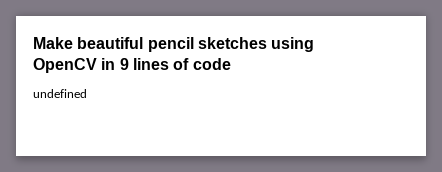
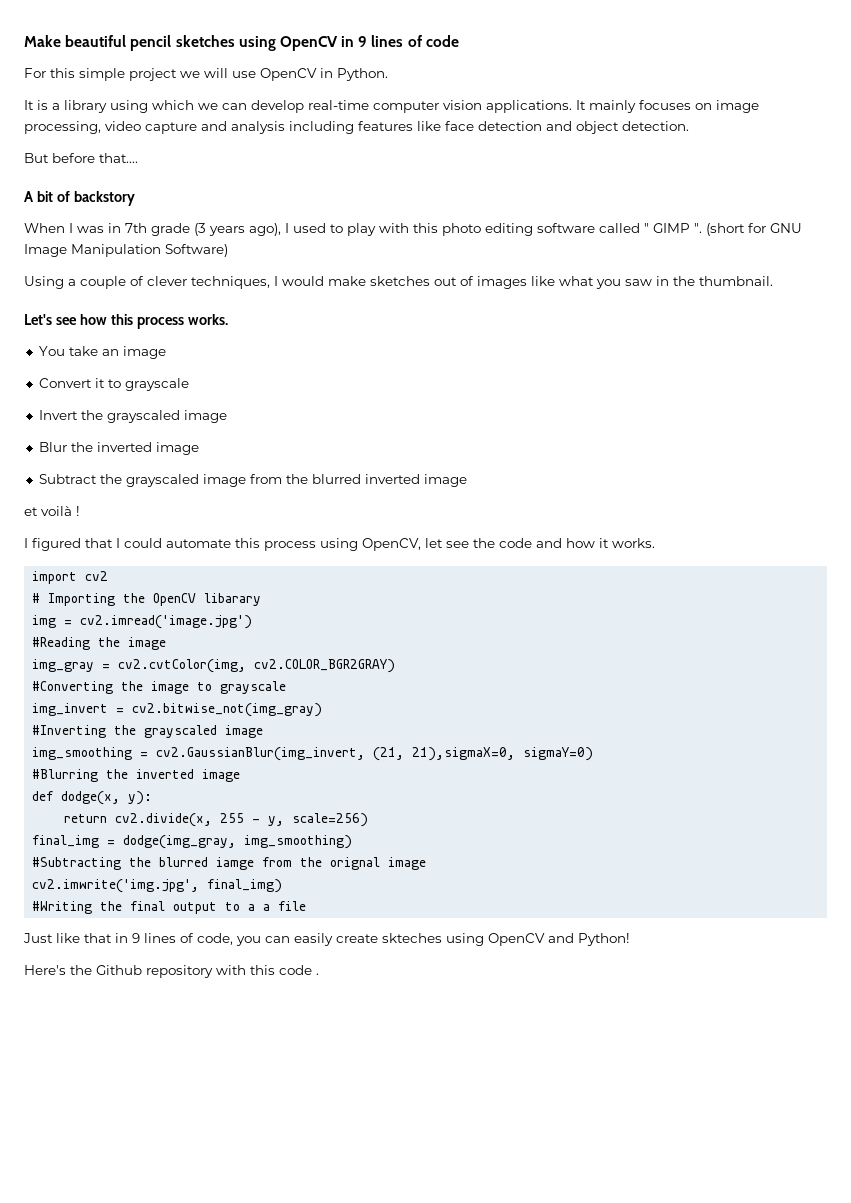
- undefined
+ For this simple project we will use OpenCV in Python.
+ It is a library using which we can develop real-time computer vision applications. It mainly focuses on image processing, video capture and analysis including features like face detection and object detection.
+ But before that....
+ A bit of backstory
+ When I was in 7th grade (3 years ago), I used to play with this photo editing software called " GIMP ". (short for GNU Image Manipulation Software)
+ Using a couple of clever techniques, I would make sketches out of images like what you saw in the thumbnail.
+ Let's see how this process works.
+ You take an image
+ Convert it to grayscale
+ Invert the grayscaled image
+ Blur the inverted image
+ Subtract the grayscaled image from the blurred inverted image
+ et voilà !
+ I figured that I could automate this process using OpenCV, let see the code and how it works.
+ import cv2
+ # Importing the OpenCV libarary
+ img = cv2.imread('image.jpg')
+ #Reading the image
+ img_gray = cv2.cvtColor(img, cv2.COLOR_BGR2GRAY)
+ #Converting the image to grayscale
+ img_invert = cv2.bitwise_not(img_gray)
+ #Inverting the grayscaled image
+ img_smoothing = cv2.GaussianBlur(img_invert, (21, 21),sigmaX=0, sigmaY=0)
+ #Blurring the inverted image
+ def dodge(x, y):
+ return cv2.divide(x, 255 - y, scale=256)
+ final_img = dodge(img_gray, img_smoothing)
+ #Subtracting the blurred iamge from the orignal image
+ cv2.imwrite('img.jpg', final_img)
+ #Writing the final output to a a file
+ Just like that in 9 lines of code, you can easily create skteches using OpenCV and Python!
+ Here's the Github repository with this code .

